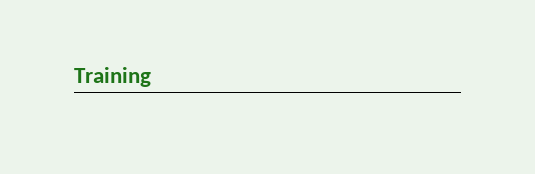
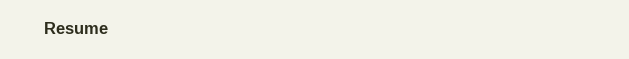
- Training
+ Resume

